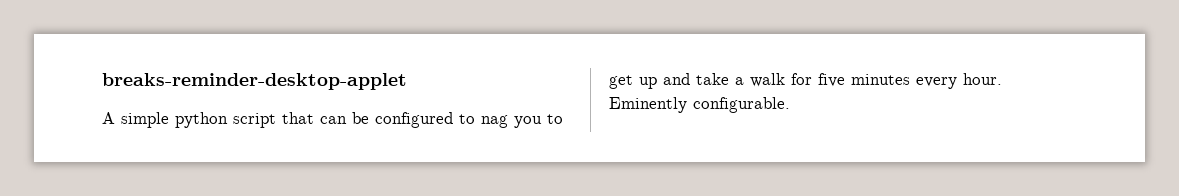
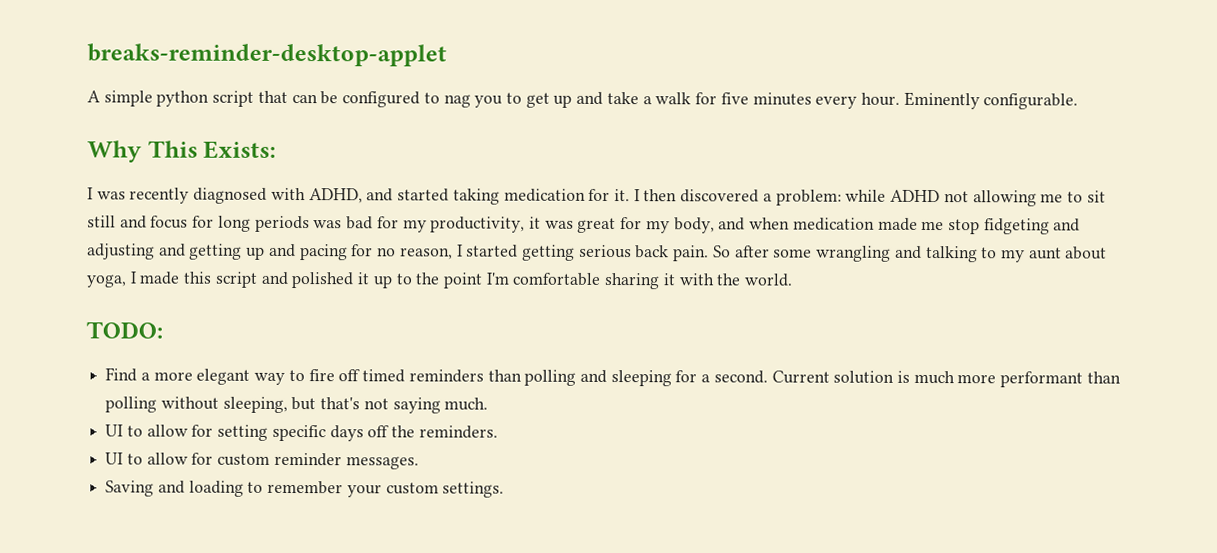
+ Why This Exists:
+ I was recently diagnosed with ADHD, and started taking medication for it. I then discovered a problem: while ADHD not allowing me to sit still and focus for long periods was bad for my productivity, it was great for my body, and when medication made me stop fidgeting and adjusting and getting up and pacing for no reason, I started getting serious back pain. So after some wrangling and talking to my aunt about yoga, I made this script and polished it up to the point I'm comfortable sharing it with the world.
+ TODO:
+ Find a more elegant way to fire off timed reminders than polling and sleeping for a second. Current solution is much more performant than polling without sleeping, but that's not saying much.
+ UI to allow for setting specific days off the reminders.
+ UI to allow for custom reminder messages.
+ Saving and loading to remember your custom settings.

